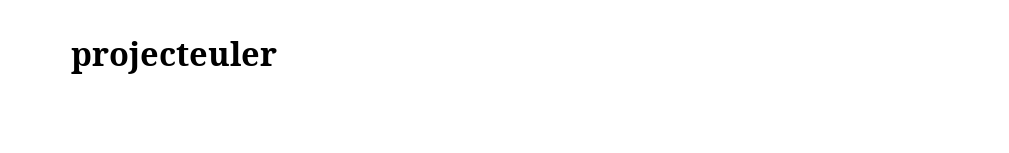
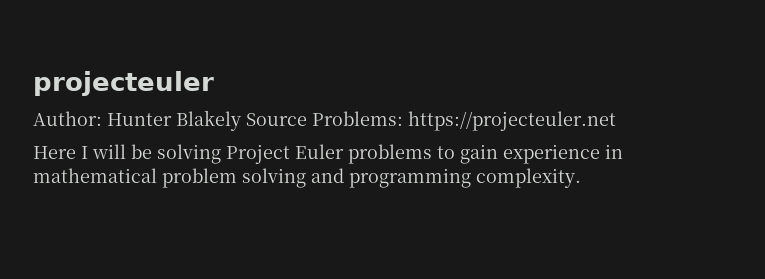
+ Author: Hunter Blakely Source Problems: https://projecteuler.net
+ Here I will be solving Project Euler problems to gain experience in mathematical problem solving and programming complexity.

